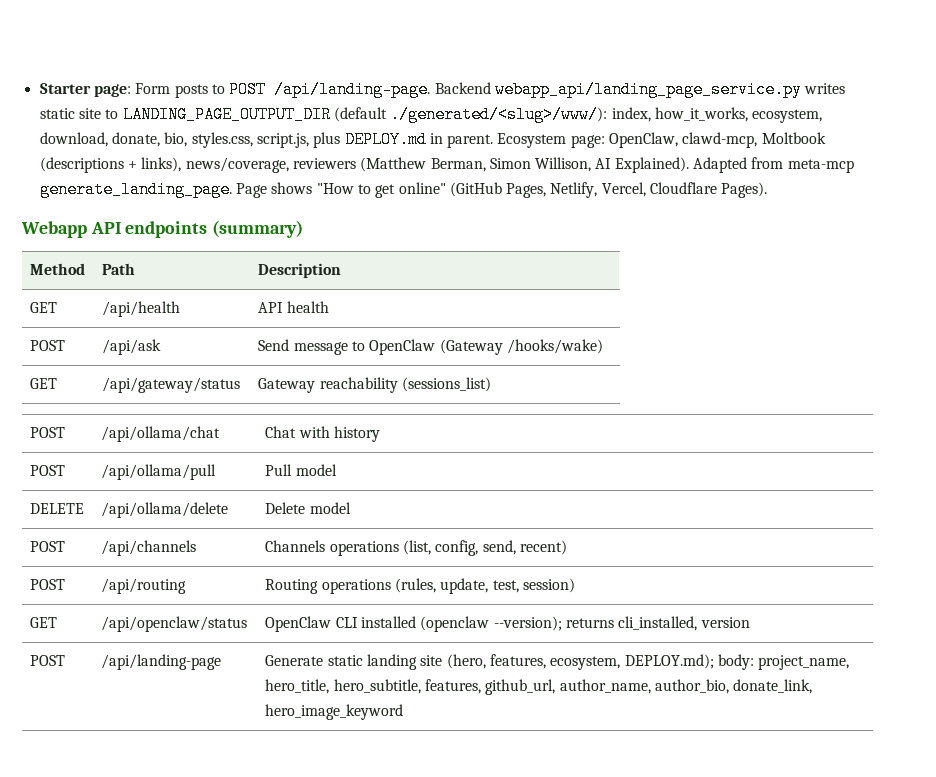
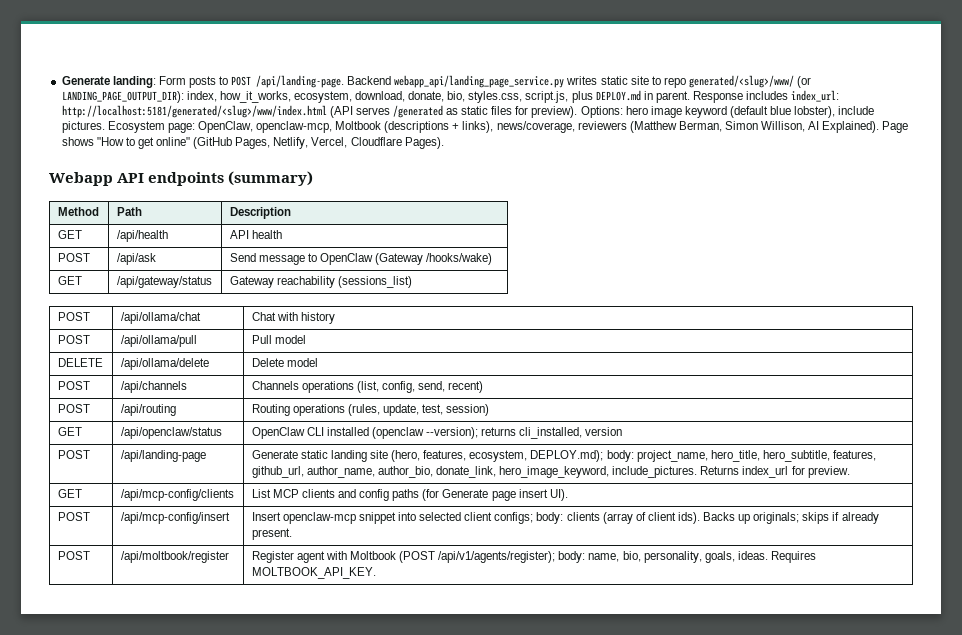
- Starter page: Form posts to POST /api/landing-page.
+ Generate landing: Form posts to POST /api/landing-page.
- Backend webapp_api/landing_page_service.py writes static site to LANDING_PAGE_OUTPUT_DIR (default ./generated/<slug>/www/): index, how_it_works, ecosystem, download, donate, bio, styles.css, script.js, plus DEPLOY.md in parent.
+ Backend webapp_api/landing_page_service.py writes static site to repo generated/<slug>/www/ (or LANDING_PAGE_OUTPUT_DIR): index, how_it_works, ecosystem, download, donate, bio, styles.css, script.js, plus DEPLOY.md in parent.
+ Response includes index_url: http://localhost:5181/generated/<slug>/www/index.html (API serves /generated as static files for preview). Options: hero image keyword (default blue lobster), include pictures.
- Ecosystem page: OpenClaw, clawd-mcp, Moltbook (descriptions + links), news/coverage, reviewers (Matthew Berman, Simon Willison, AI Explained).
+ Ecosystem page: OpenClaw, openclaw-mcp, Moltbook (descriptions + links), news/coverage, reviewers (Matthew Berman, Simon Willison, AI Explained).
- Adapted from meta-mcp generate_landing_page.
- POST | /api/landing-page | Generate static landing site (hero, features, ecosystem, DEPLOY.md); body: project_name, hero_title, hero_subtitle, features, github_url, author_name, author_bio, donate_link, hero_image_keyword
+ POST | /api/landing-page | Generate static landing site (hero, features, ecosystem, DEPLOY.md); body: project_name, hero_title, hero_subtitle, features, github_url, author_name, author_bio, donate_link, hero_image_keyword, include_pictures. Returns index_url for preview.
+ GET | /api/mcp-config/clients | List MCP clients and config paths (for Generate page insert UI).
+ POST | /api/mcp-config/insert | Insert openclaw-mcp snippet into selected client configs; body: clients (array of client ids). Backs up originals; skips if already present.
+ POST | /api/moltbook/register | Register agent with Moltbook (POST /api/v1/agents/register); body: name, bio, personality, goals, ideas. Requires MOLTBOOK_API_KEY.

